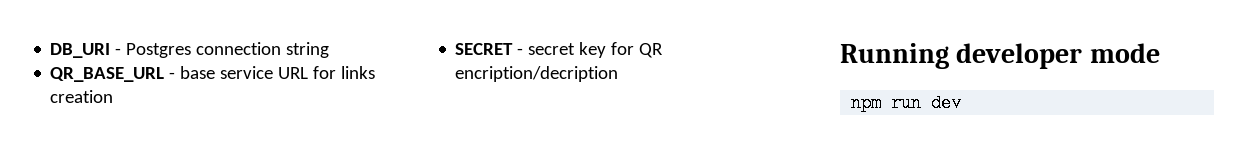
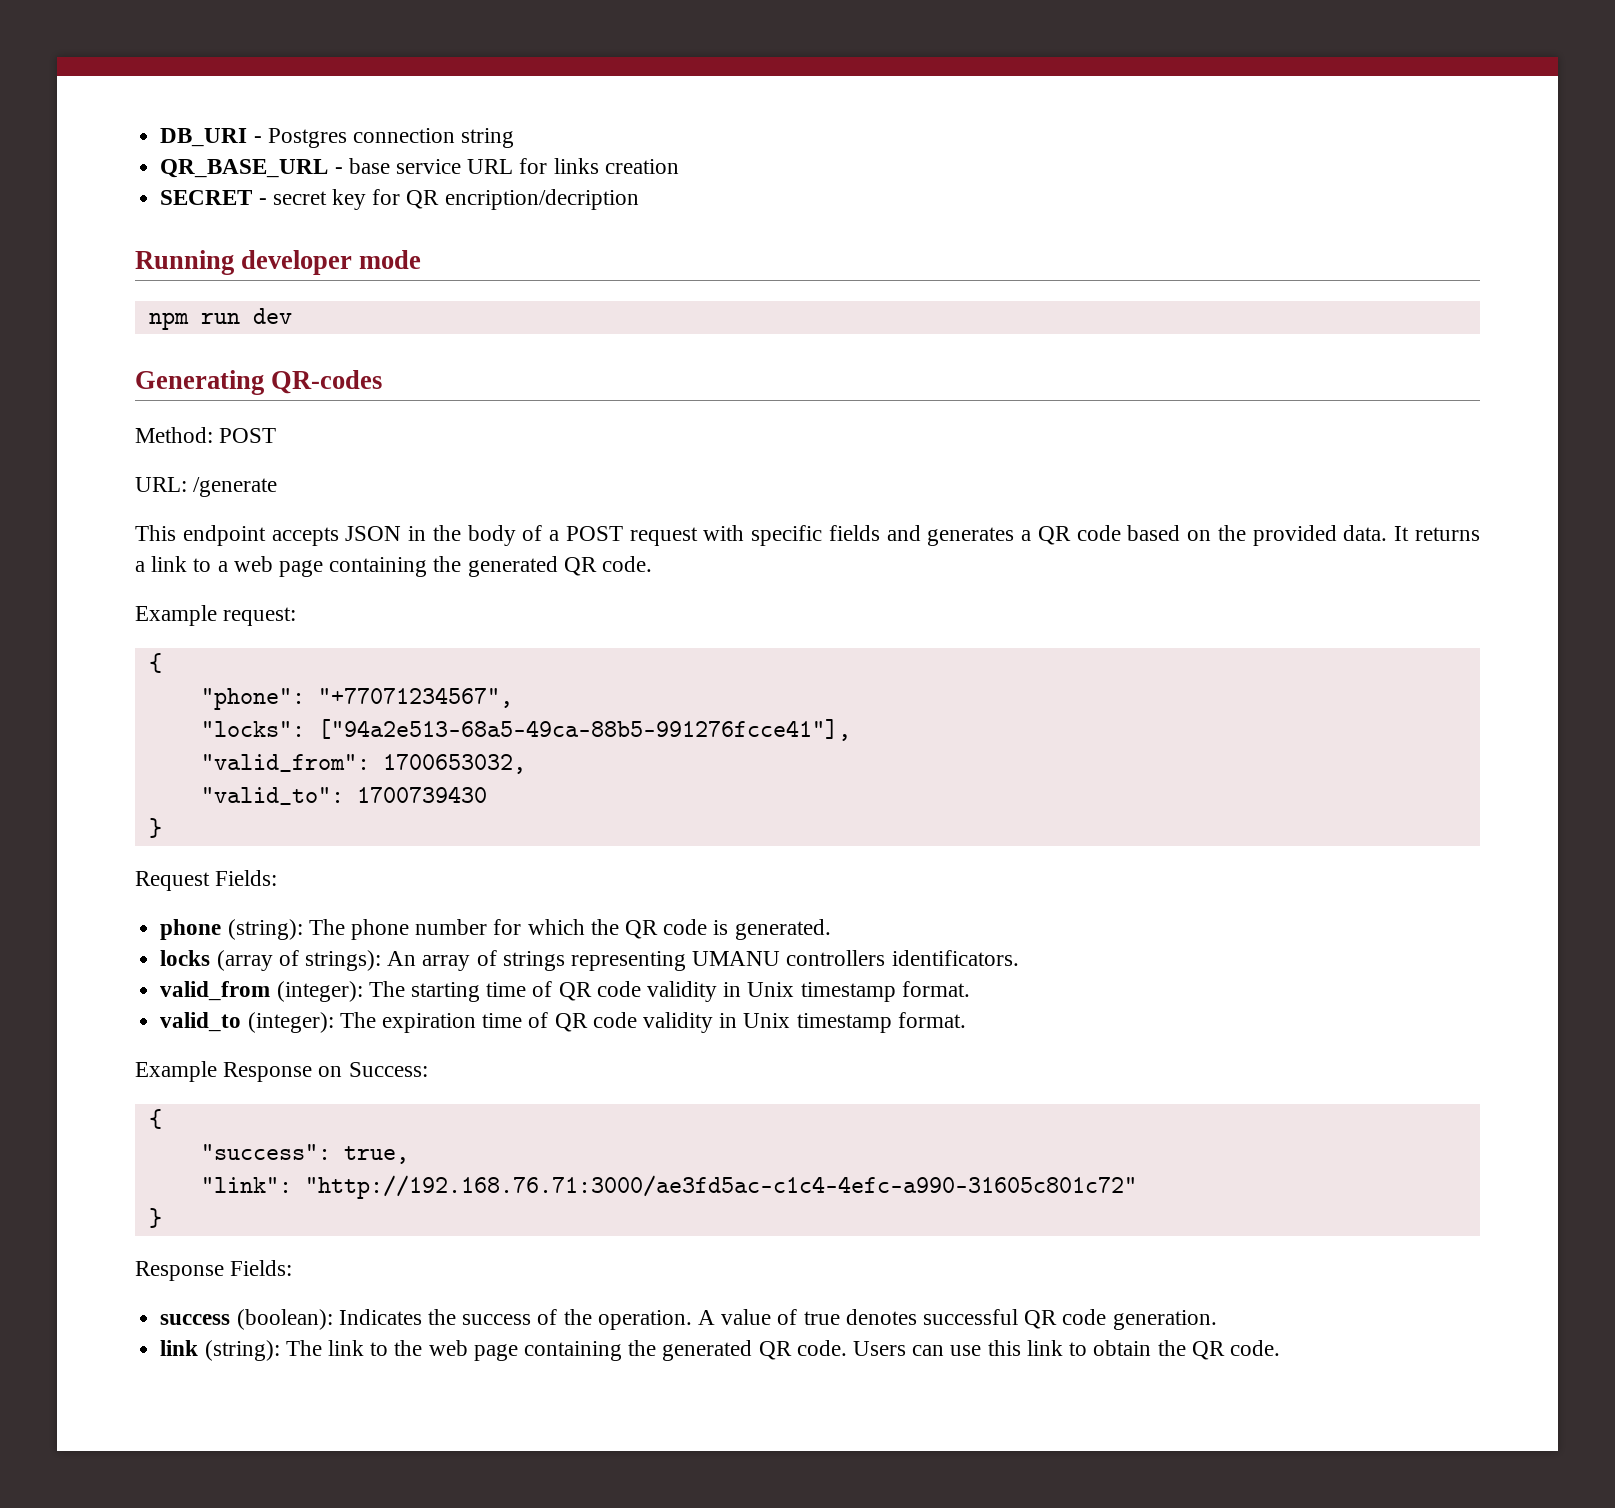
+ Generating QR-codes
+ Method: POST
+ URL: /generate
+ This endpoint accepts JSON in the body of a POST request with specific fields and generates a QR code based on the provided data. It returns a link to a web page containing the generated QR code.
+ Example request:
+ {
+ "phone": "+77071234567",
+ "locks": ["94a2e513-68a5-49ca-88b5-991276fcce41"],
+ "valid_from": 1700653032,
+ "valid_to": 1700739430
+ }
+ Request Fields:
+ phone (string): The phone number for which the QR code is generated.
+ locks (array of strings): An array of strings representing UMANU controllers identificators.
+ valid_from (integer): The starting time of QR code validity in Unix timestamp format.
+ valid_to (integer): The expiration time of QR code validity in Unix timestamp format.
+ Example Response on Success:
+ {
+ "success": true,
+ "link": "http://192.168.76.71:3000/ae3fd5ac-c1c4-4efc-a990-31605c801c72"
+ }
+ Response Fields:
+ success (boolean): Indicates the success of the operation. A value of true denotes successful QR code generation.
+ link (string): The link to the web page containing the generated QR code. Users can use this link to obtain the QR code.

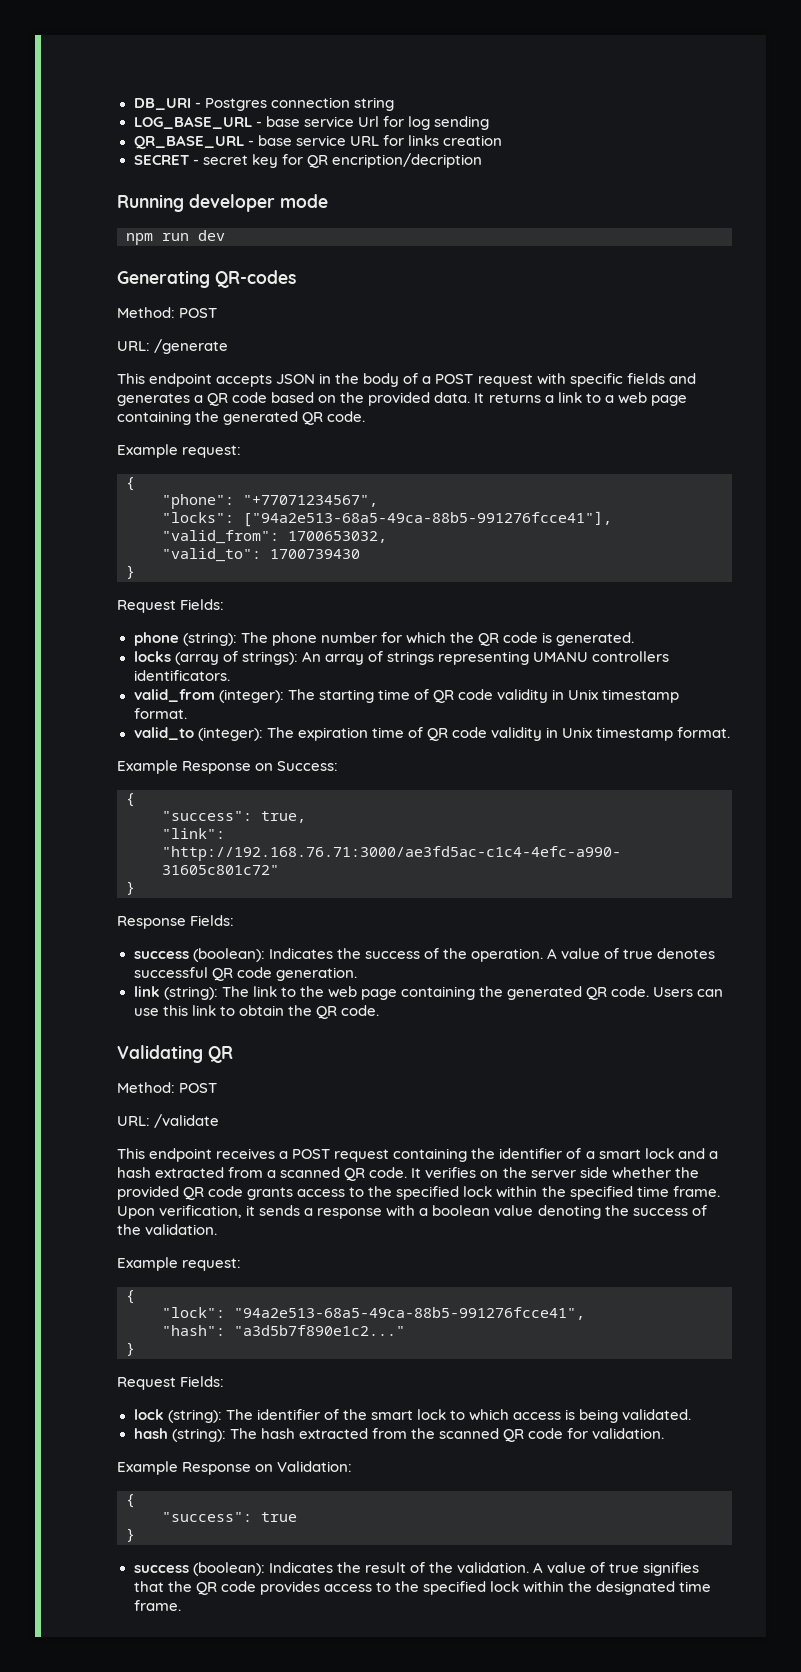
+ LOG_BASE_URL - base service Url for log sending
+ Validating QR
+ Method: POST
+ URL: /validate
+ This endpoint receives a POST request containing the identifier of a smart lock and a hash extracted from a scanned QR code. It verifies on the server side whether the provided QR code grants access to the specified lock within the specified time frame. Upon verification, it sends a response with a boolean value denoting the success of the validation.
+ Example request:
+ {
+ "lock": "94a2e513-68a5-49ca-88b5-991276fcce41",
+ "hash": "a3d5b7f890e1c2..."
+ }
+ Request Fields:
+ lock (string): The identifier of the smart lock to which access is being validated.
+ hash (string): The hash extracted from the scanned QR code for validation.
+ Example Response on Validation:
+ {
+ "success": true
+ }
+ success (boolean): Indicates the result of the validation. A value of true signifies that the QR code provides access to the specified lock within the designated time frame.

